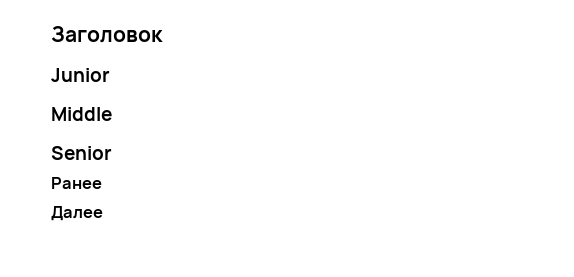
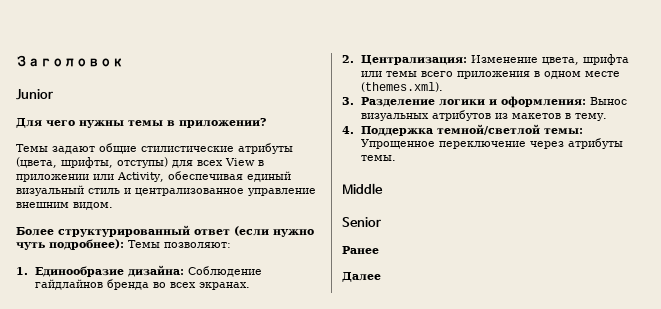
+ Для чего нужны темы в приложении?
+ Темы задают общие стилистические атрибуты (цвета, шрифты, отступы) для всех View в приложении или Activity, обеспечивая единый визуальный стиль и централизованное управление внешним видом.
+ Более структурированный ответ (если нужно чуть подробнее): Темы позволяют:
+ 1. Единообразие дизайна: Соблюдение гайдлайнов бренда во всех экранах.
+ 2. Централизация: Изменение цвета, шрифта или темы всего приложения в одном месте (themes.xml).
+ 3. Разделение логики и оформления: Вынос визуальных атрибутов из макетов в тему.
+ 4. Поддержка темной/светлой темы: Упрощенное переключение через атрибуты темы.

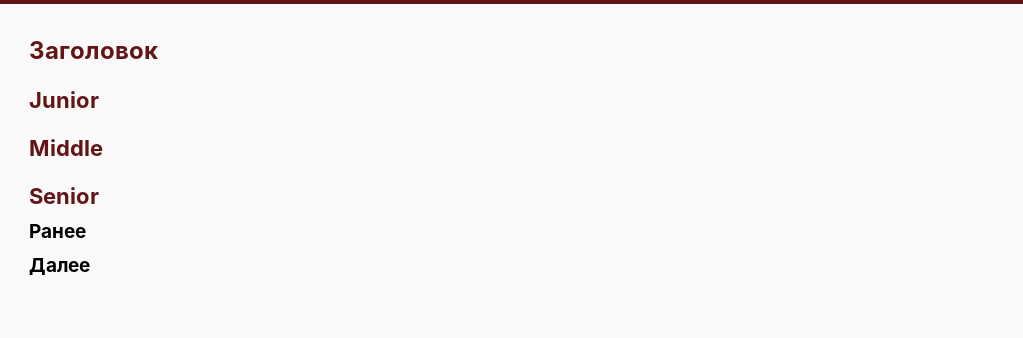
- Для чего нужны темы в приложении?
- Темы задают общие стилистические атрибуты (цвета, шрифты, отступы) для всех View в приложении или Activity, обеспечивая единый визуальный стиль и централизованное управление внешним видом.
- Более структурированный ответ (если нужно чуть подробнее): Темы позволяют:
- 1. Единообразие дизайна: Соблюдение гайдлайнов бренда во всех экранах.
- 2. Централизация: Изменение цвета, шрифта или темы всего приложения в одном месте (themes.xml).
- 3. Разделение логики и оформления: Вынос визуальных атрибутов из макетов в тему.
- 4. Поддержка темной/светлой темы: Упрощенное переключение через атрибуты темы.

